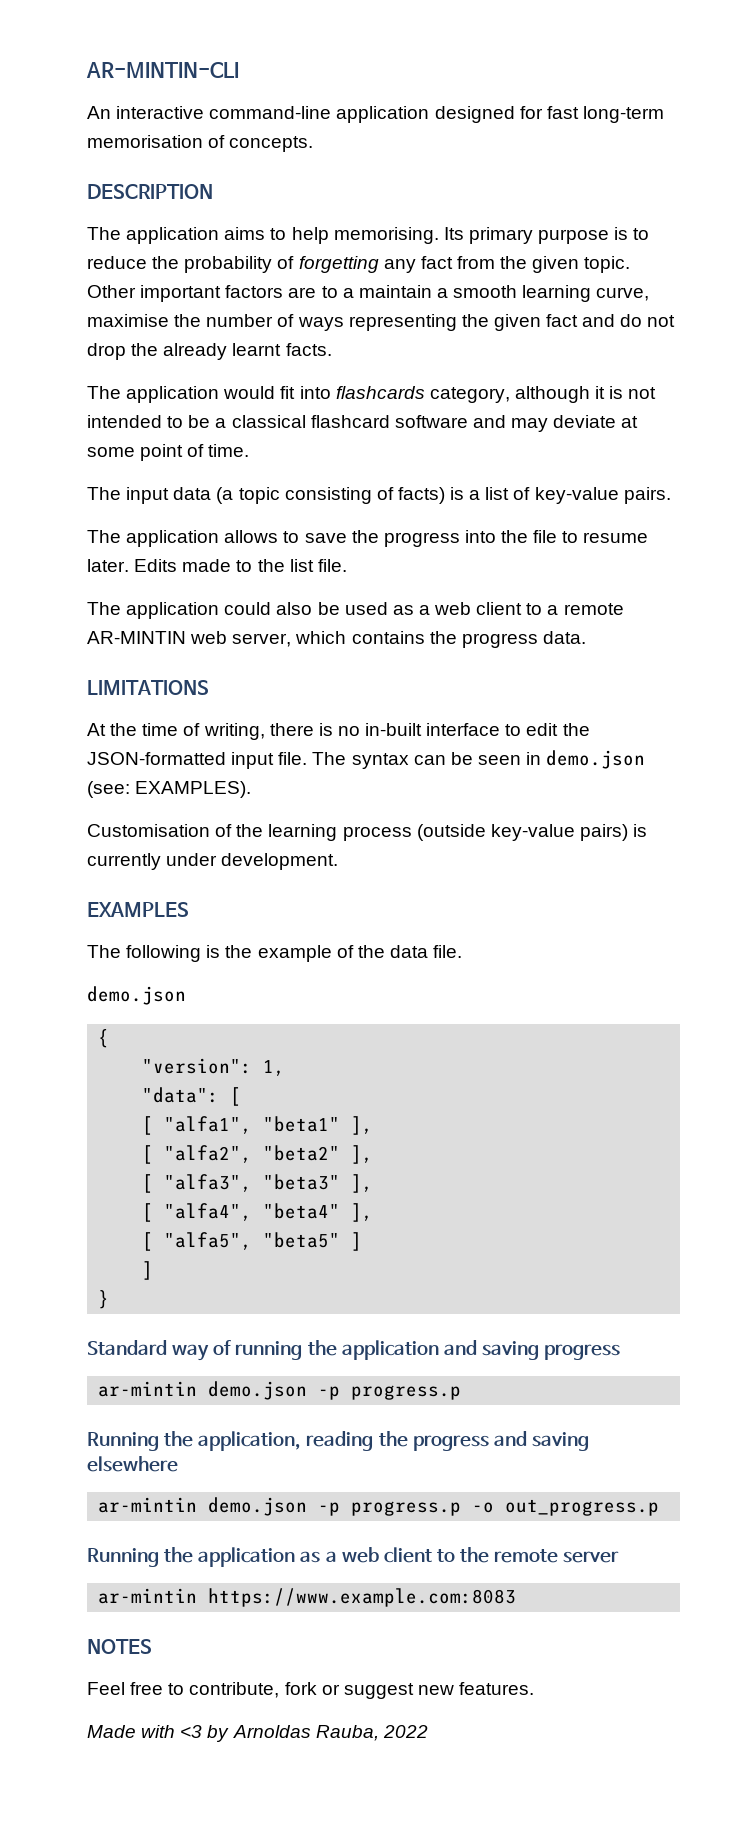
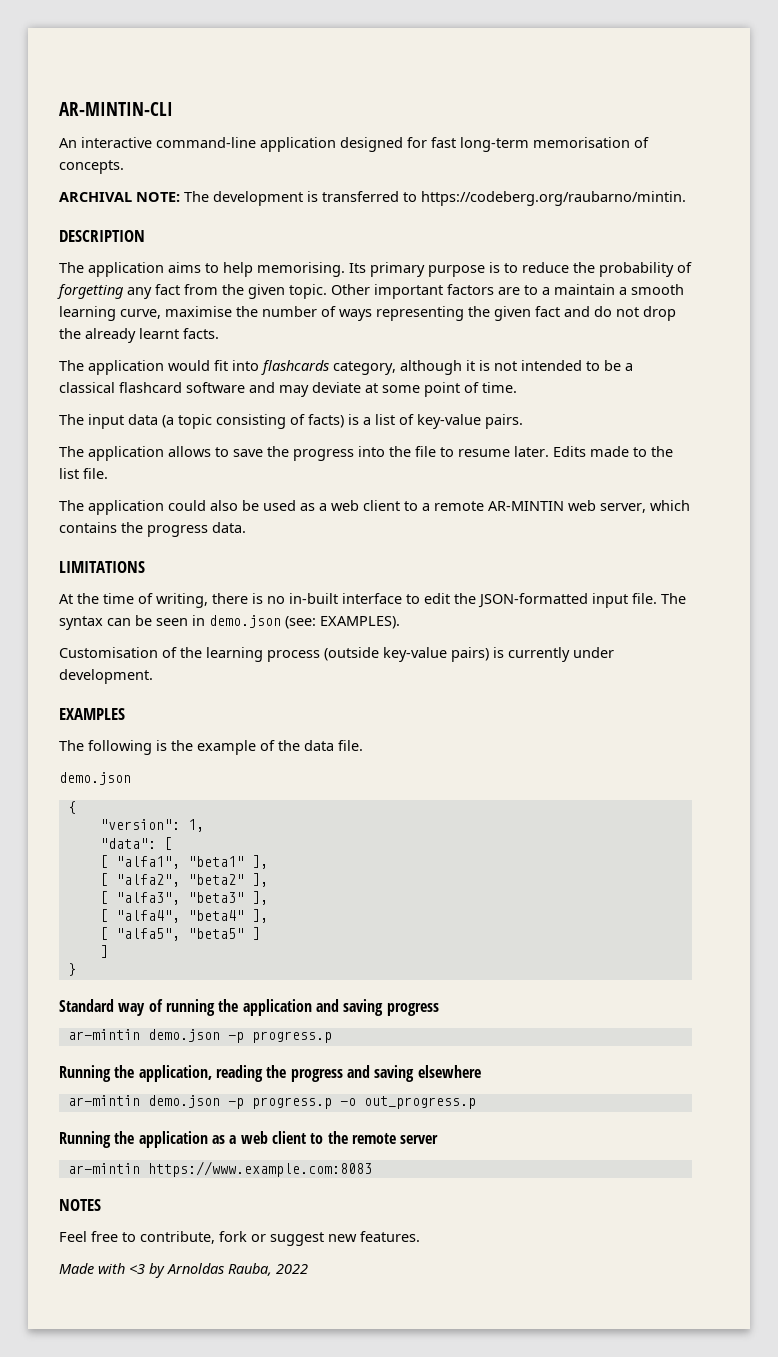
+ ARCHIVAL NOTE: The development is transferred to https://codeberg.org/raubarno/mintin.

